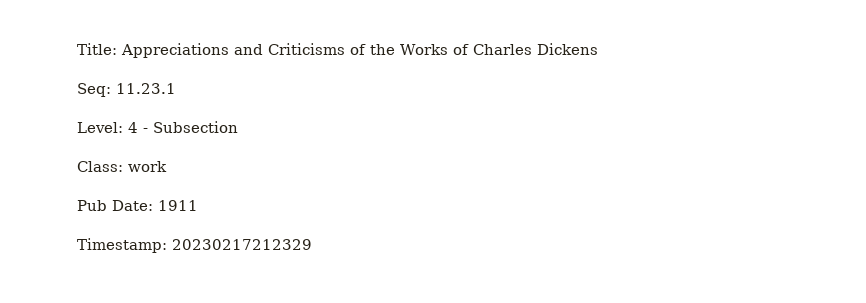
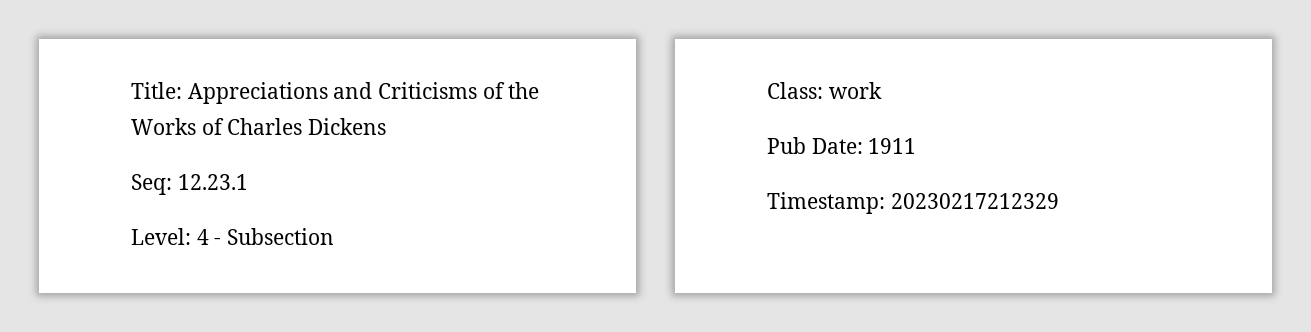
- Seq: 11.23.1
+ Seq: 12.23.1

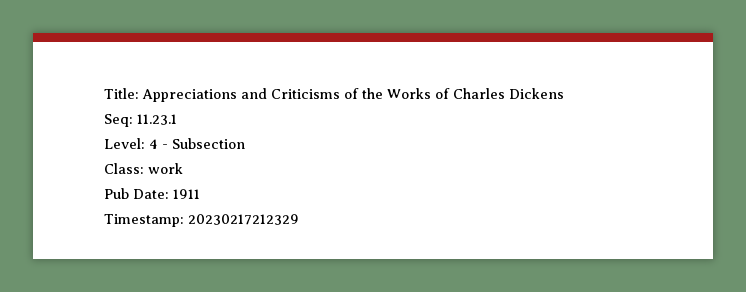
- Seq: 12.23.1
+ Seq: 11.23.1

